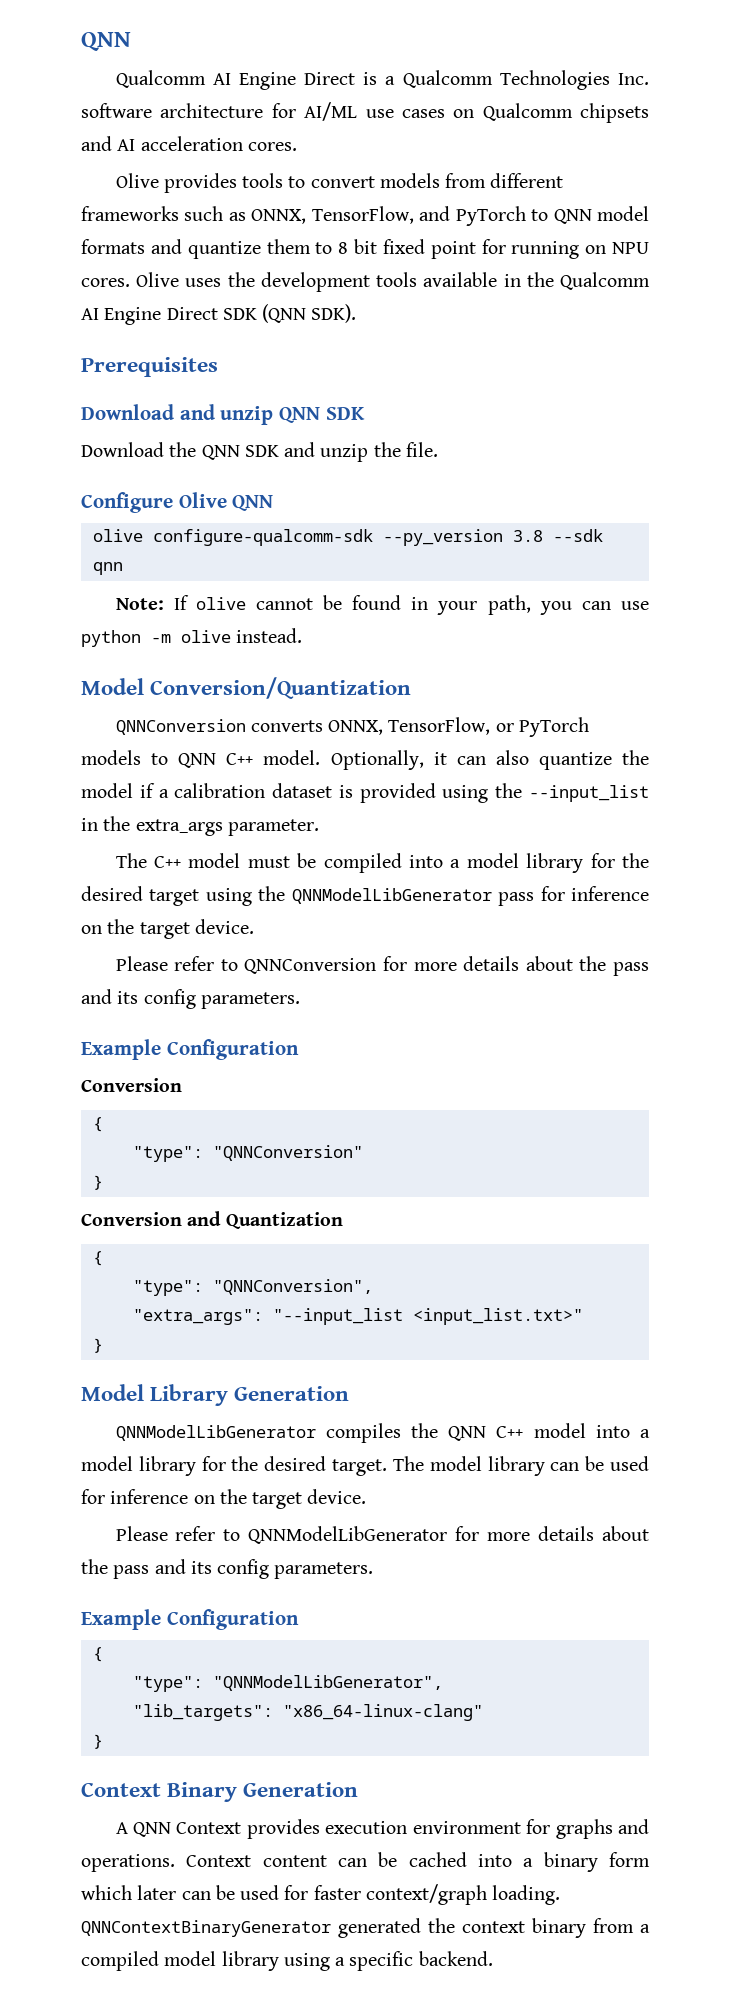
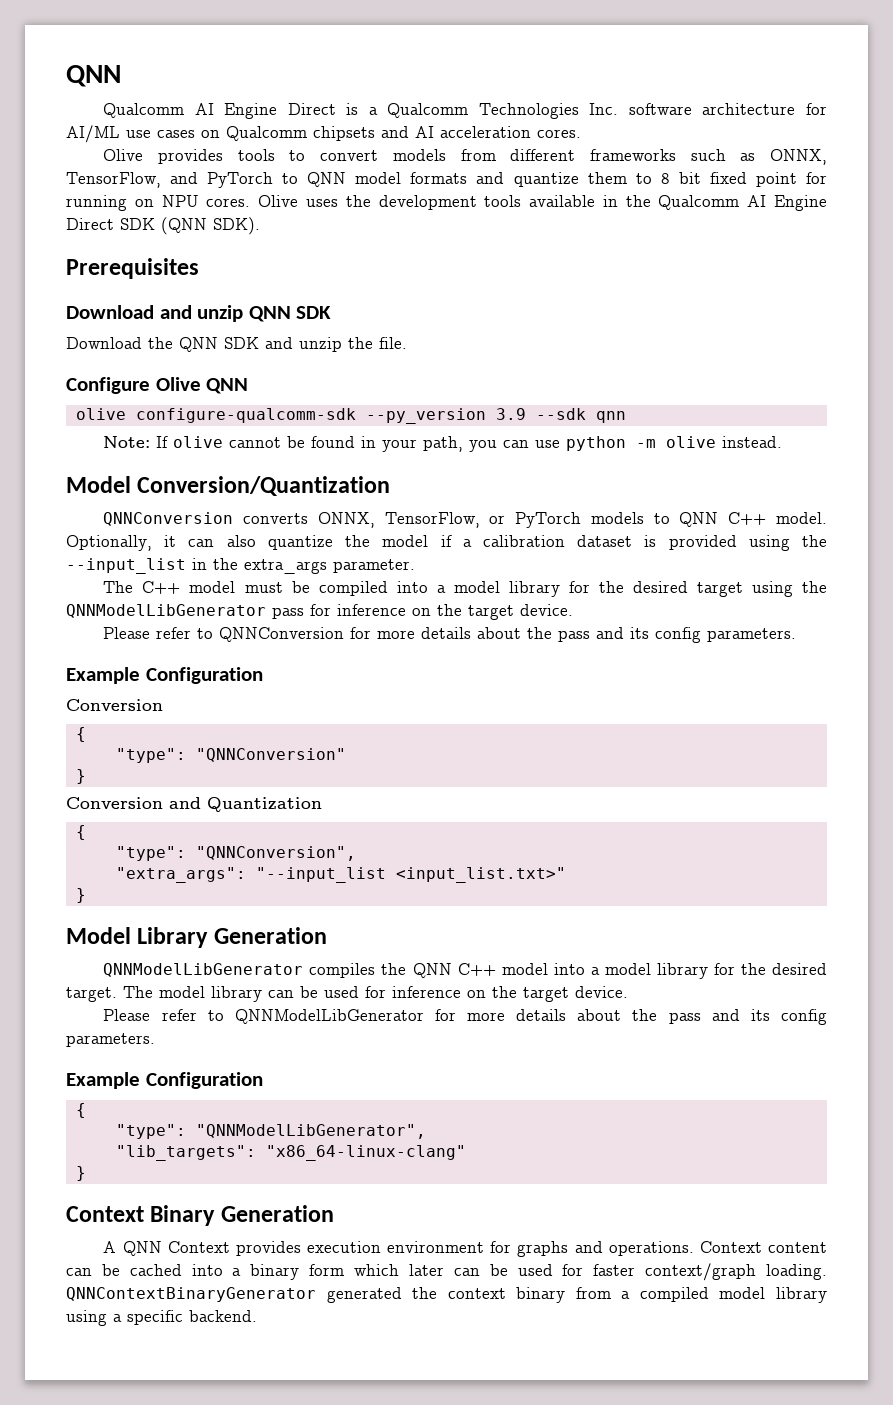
- olive configure-qualcomm-sdk --py_version 3.8 --sdk qnn
+ olive configure-qualcomm-sdk --py_version 3.9 --sdk qnn

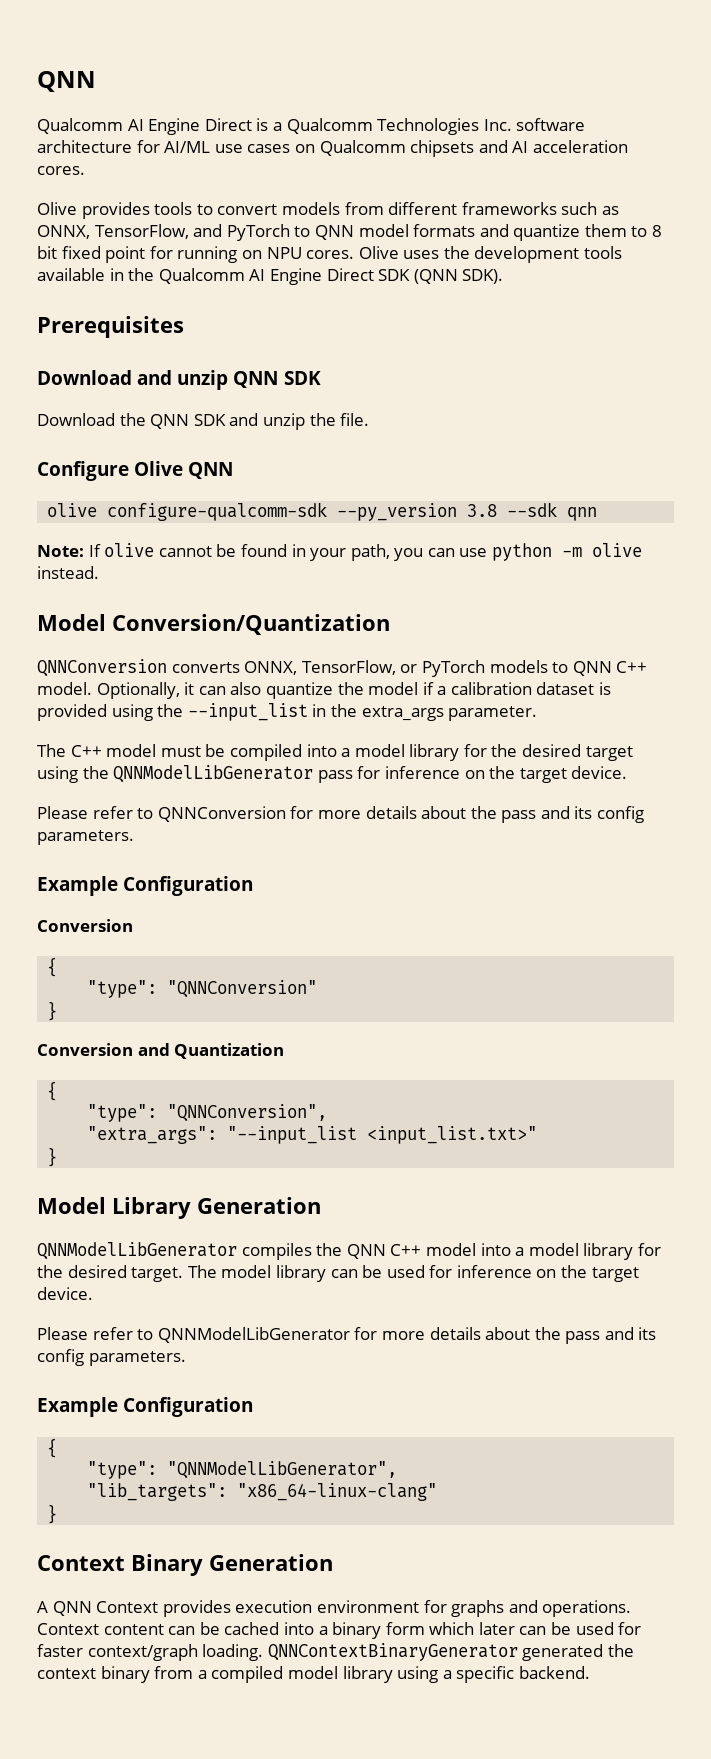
- olive configure-qualcomm-sdk --py_version 3.9 --sdk qnn
+ olive configure-qualcomm-sdk --py_version 3.8 --sdk qnn

